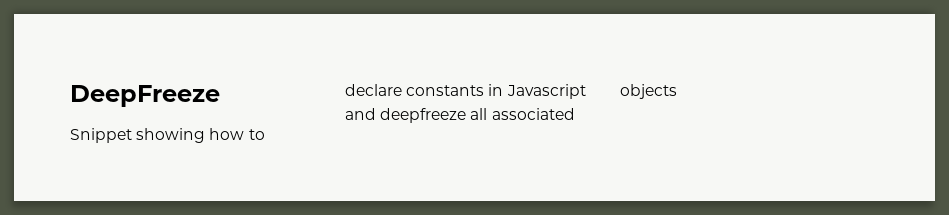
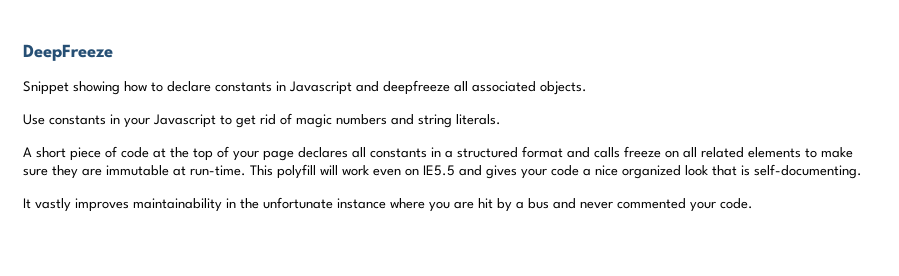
- Snippet showing how to declare constants in Javascript and deepfreeze all associated objects
+ Snippet showing how to declare constants in Javascript and deepfreeze all associated objects.
+ Use constants in your Javascript to get rid of magic numbers and string literals.
+ A short piece of code at the top of your page declares all constants in a structured format and calls freeze on all related elements to make sure they are immutable at run-time. This polyfill will work even on IE5.5 and gives your code a nice organized look that is self-documenting.
+ It vastly improves maintainability in the unfortunate instance where you are hit by a bus and never commented your code.

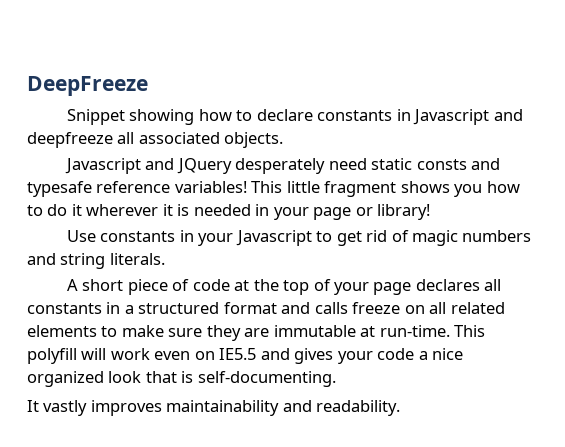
+ Javascript and JQuery desperately need static consts and typesafe reference variables! This little fragment shows you how to do it wherever it is needed in your page or library!
- It vastly improves maintainability in the unfortunate instance where you are hit by a bus and never commented your code.
+ It vastly improves maintainability and readability.

